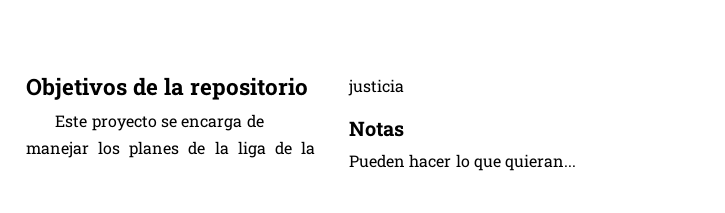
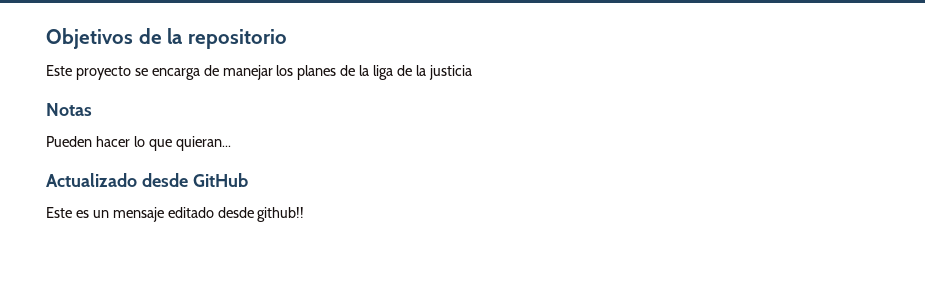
+ Actualizado desde GitHub
+ Este es un mensaje editado desde github!!

